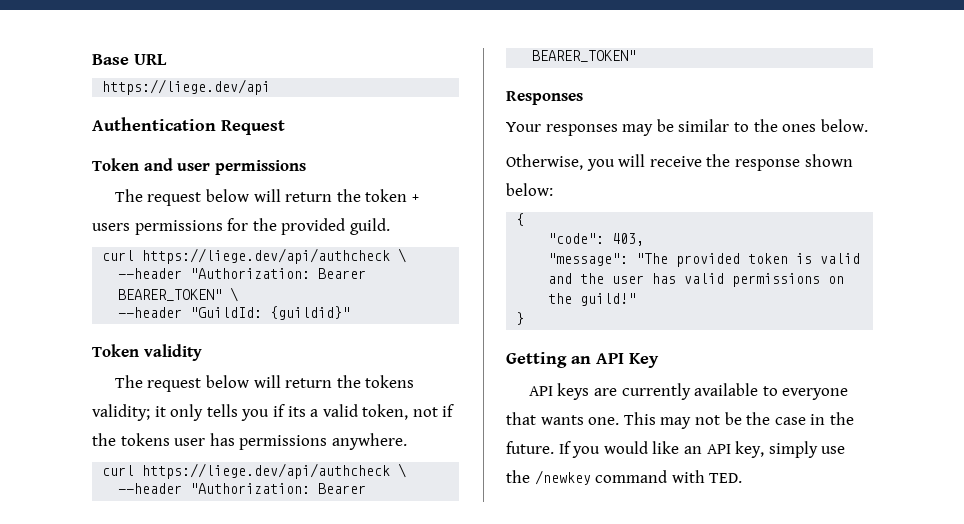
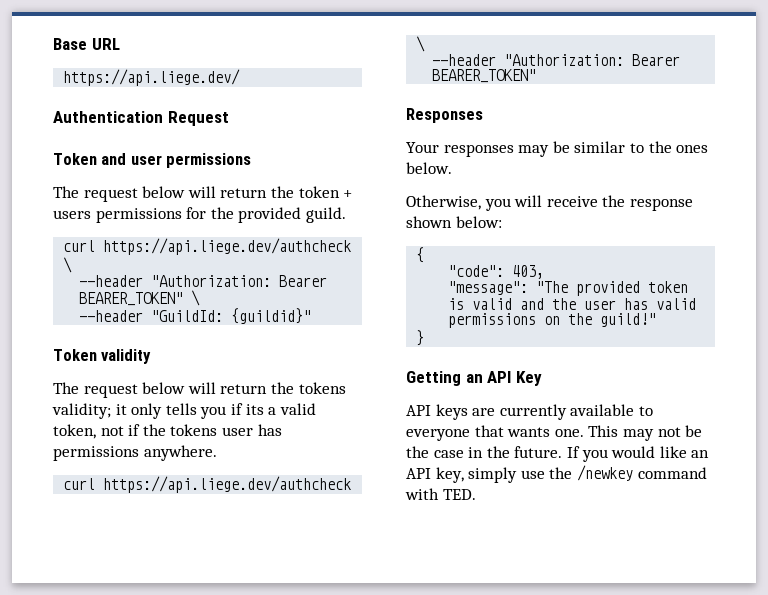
- https://liege.dev/api
+ https://api.liege.dev/
  The request below will return the token + users permissions for the provided guild.
- curl https://liege.dev/api/authcheck \
+ curl https://api.liege.dev/authcheck \
  The request below will return the tokens validity; it only tells you if its a valid token, not if the tokens user has permissions anywhere.
- curl https://liege.dev/api/authcheck \
+ curl https://api.liege.dev/authcheck \

